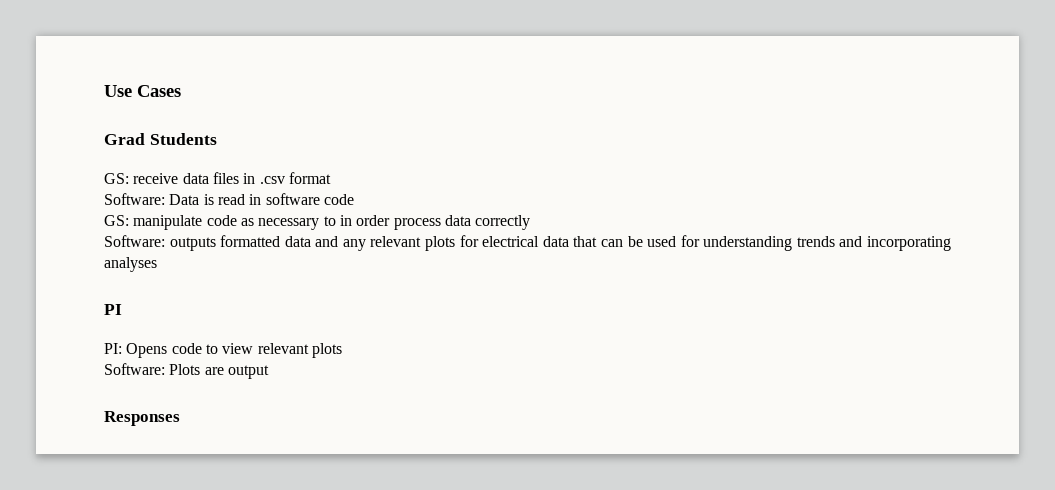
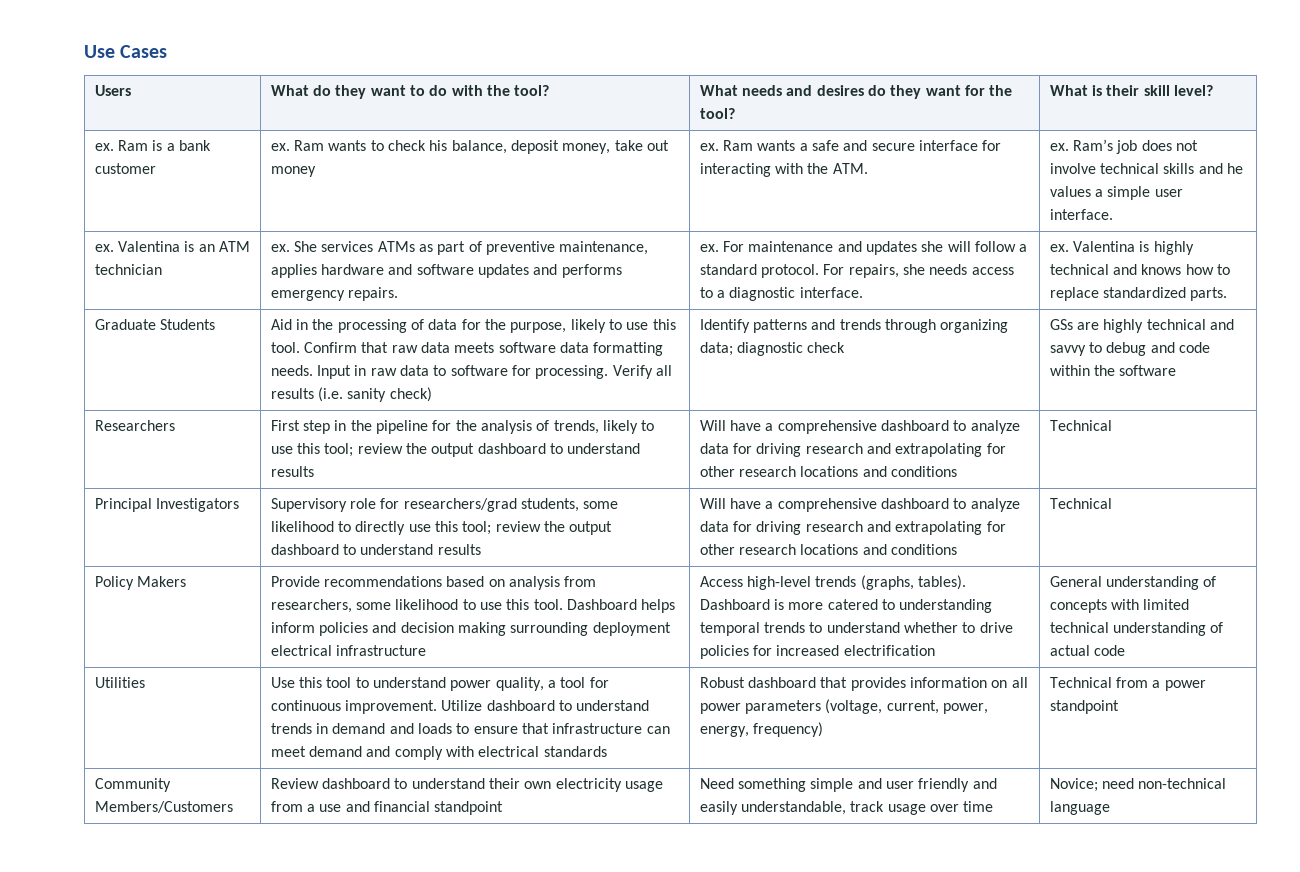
- Grad Students
- GS: receive data files in .csv format
- Software: Data is read in software code
- GS: manipulate code as necessary to in order process data correctly
- Software: outputs formatted data and any relevant plots for electrical data that can be used for understanding trends and incorporating analyses
- PI
- PI: Opens code to view relevant plots
- Software: Plots are output
- Responses
+ Users | What do they want to do with the tool? | What needs and desires do they want for the tool? | What is their skill level?
+ ex. Ram is a bank customer | ex. Ram wants to check his balance, deposit money, take out money | ex. Ram wants a safe and secure interface for interacting with the ATM. | ex. Ram’s job does not involve technical skills and he values a simple user interface.
+ ex. Valentina is an ATM technician | ex. She services ATMs as part of preventive maintenance, applies hardware and software updates and performs emergency repairs. | ex. For maintenance and updates she will follow a standard protocol. For repairs, she needs access to a diagnostic interface. | ex. Valentina is highly technical and knows how to replace standardized parts.
+ Graduate Students | Aid in the processing of data for the purpose, likely to use this tool. Confirm that raw data meets software data formatting needs. Input in raw data to software for processing. Verify all results (i.e. sanity check) | Identify patterns and trends through organizing data; diagnostic check | GSs are highly technical and savvy to debug and code within the software
+ Researchers | First step in the pipeline for the analysis of trends, likely to use this tool; review the output dashboard to understand results | Will have a comprehensive dashboard to analyze data for driving research and extrapolating for other research locations and conditions | Technical
+ Principal Investigators | Supervisory role for researchers/grad students, some likelihood to directly use this tool; review the output dashboard to understand results | Will have a comprehensive dashboard to analyze data for driving research and extrapolating for other research locations and conditions | Technical
+ Policy Makers | Provide recommendations based on analysis from researchers, some likelihood to use this tool. Dashboard helps inform policies and decision making surrounding deployment electrical infrastructure | Access high-level trends (graphs, tables). Dashboard is more catered to understanding temporal trends to understand whether to drive policies for increased electrification | General understanding of concepts with limited technical understanding of actual code
+ Utilities | Use this tool to understand power quality, a tool for continuous improvement. Utilize dashboard to understand trends in demand and loads to ensure that infrastructure can meet demand and comply with electrical standards | Robust dashboard that provides information on all power parameters (voltage, current, power, energy, frequency) | Technical from a power standpoint
+ Community Members/Customers | Review dashboard to understand their own electricity usage from a use and financial standpoint | Need something simple and user friendly and easily understandable, track usage over time | Novice; need non-technical language

